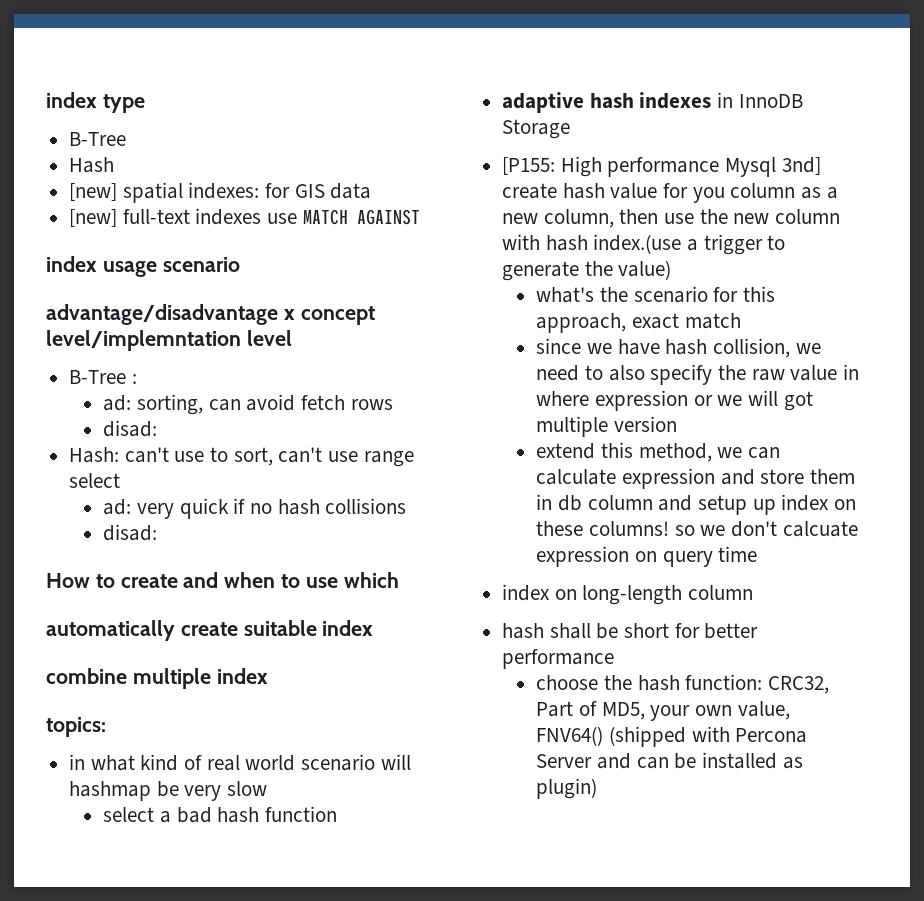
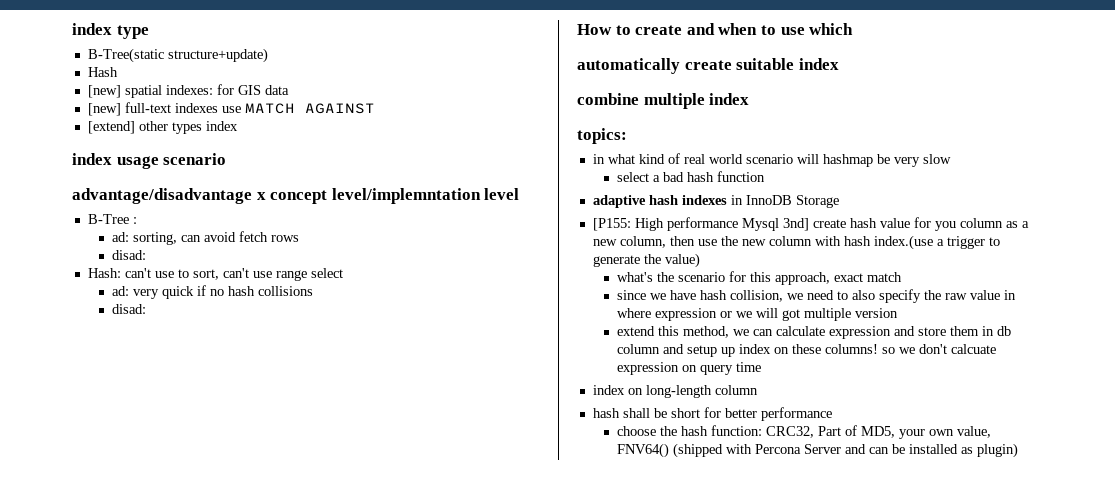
  index type
- B-Tree
+ B-Tree(static structure+update)
+ [extend] other types index

